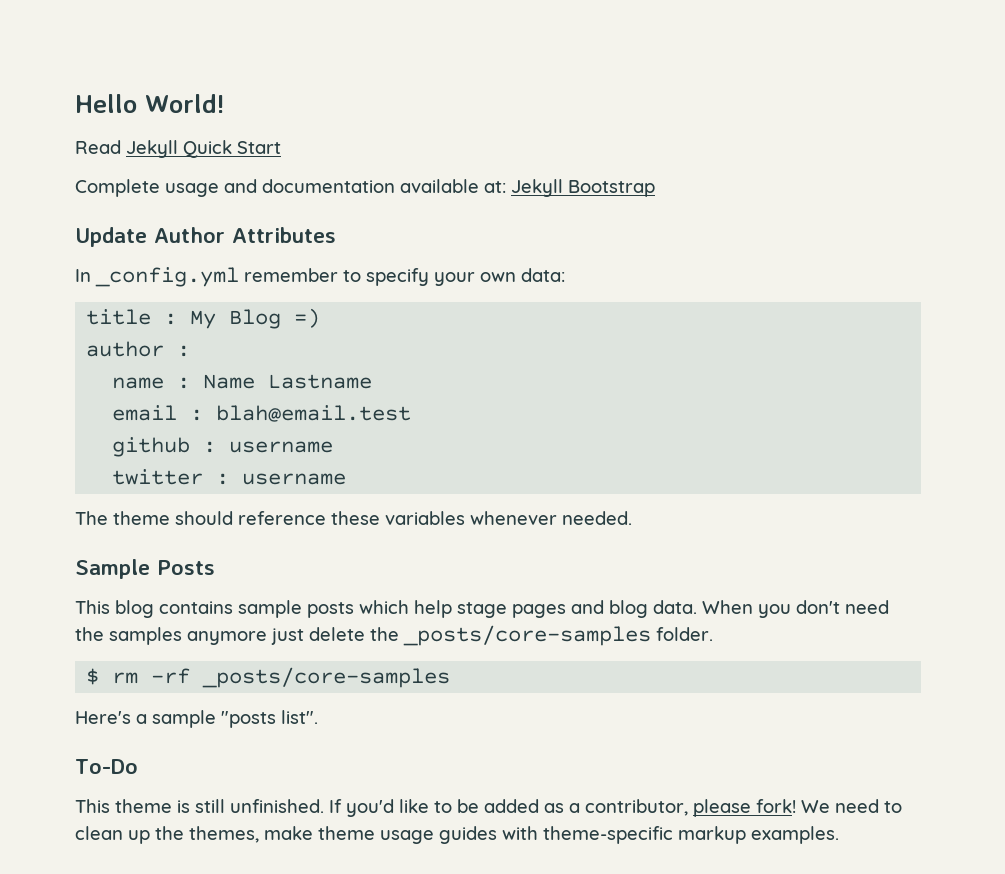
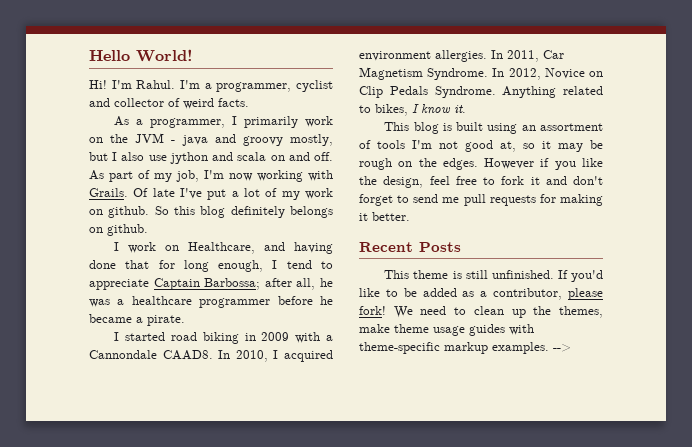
- Read Jekyll Quick Start
- Complete usage and documentation available at: Jekyll Bootstrap
- Update Author Attributes
- In _config.yml remember to specify your own data:
- title : My Blog =)
- author :
- name : Name Lastname
- email : blah@email.test
- github : username
- twitter : username
- The theme should reference these variables whenever needed.
- Sample Posts
- This blog contains sample posts which help stage pages and blog data. When you don't need the samples anymore just delete the _posts/core-samples folder.
- $ rm -rf _posts/core-samples
- Here's a sample "posts list".
- To-Do
+ Hi! I'm Rahul. I'm a programmer, cyclist and collector of weird facts.
+ As a programmer, I primarily work on the JVM - java and groovy mostly, but I also use jython and scala on and off. As part of my job, I'm now working with Grails. Of late I've put a lot of my work on github. So this blog definitely belongs on github.
+ I work on Healthcare, and having done that for long enough, I tend to appreciate Captain Barbossa; after all, he was a healthcare programmer before he became a pirate.
+ I started road biking in 2009 with a Cannondale CAAD8. In 2010, I acquired environment allergies. In 2011, Car Magnetism Syndrome. In 2012, Novice on Clip Pedals Syndrome. Anything related to bikes, I know it.
+ This blog is built using an assortment of tools I'm not good at, so it may be rough on the edges. However if you like the design, feel free to fork it and don't forget to send me pull requests for making it better.
+ Recent Posts
+ -->

